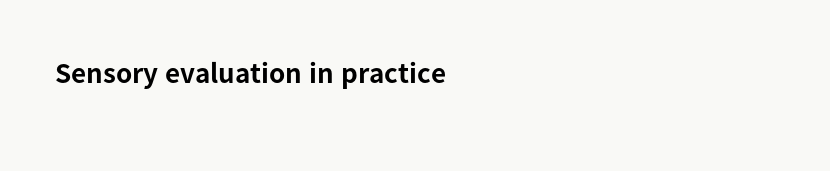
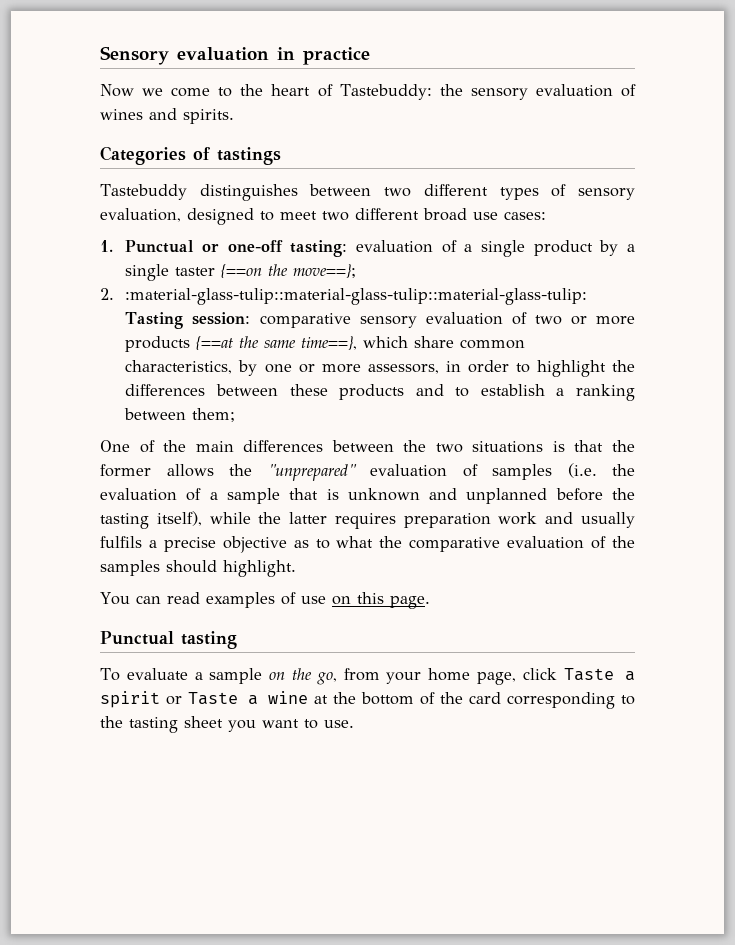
+ Now we come to the heart of Tastebuddy: the sensory evaluation of wines and spirits.
+ Categories of tastings
+ Tastebuddy distinguishes between two different types of sensory evaluation, designed to meet two different broad use cases:
+ 1. Punctual or one-off tasting: evaluation of a single product by a single taster {==on the move==};
+ 2. :material-glass-tulip::material-glass-tulip::material-glass-tulip: Tasting session: comparative sensory evaluation of two or more products {==at the same time==}, which share common characteristics, by one or more assessors, in order to highlight the differences between these products and to establish a ranking between them;
+ One of the main differences between the two situations is that the former allows the "unprepared" evaluation of samples (i.e. the evaluation of a sample that is unknown and unplanned before the tasting itself), while the latter requires preparation work and usually fulfils a precise objective as to what the comparative evaluation of the samples should highlight.
+ You can read examples of use on this page.
+ Punctual tasting
+ To evaluate a sample on the go, from your home page, click Taste a spirit or Taste a wine at the bottom of the card corresponding to the tasting sheet you want to use.

